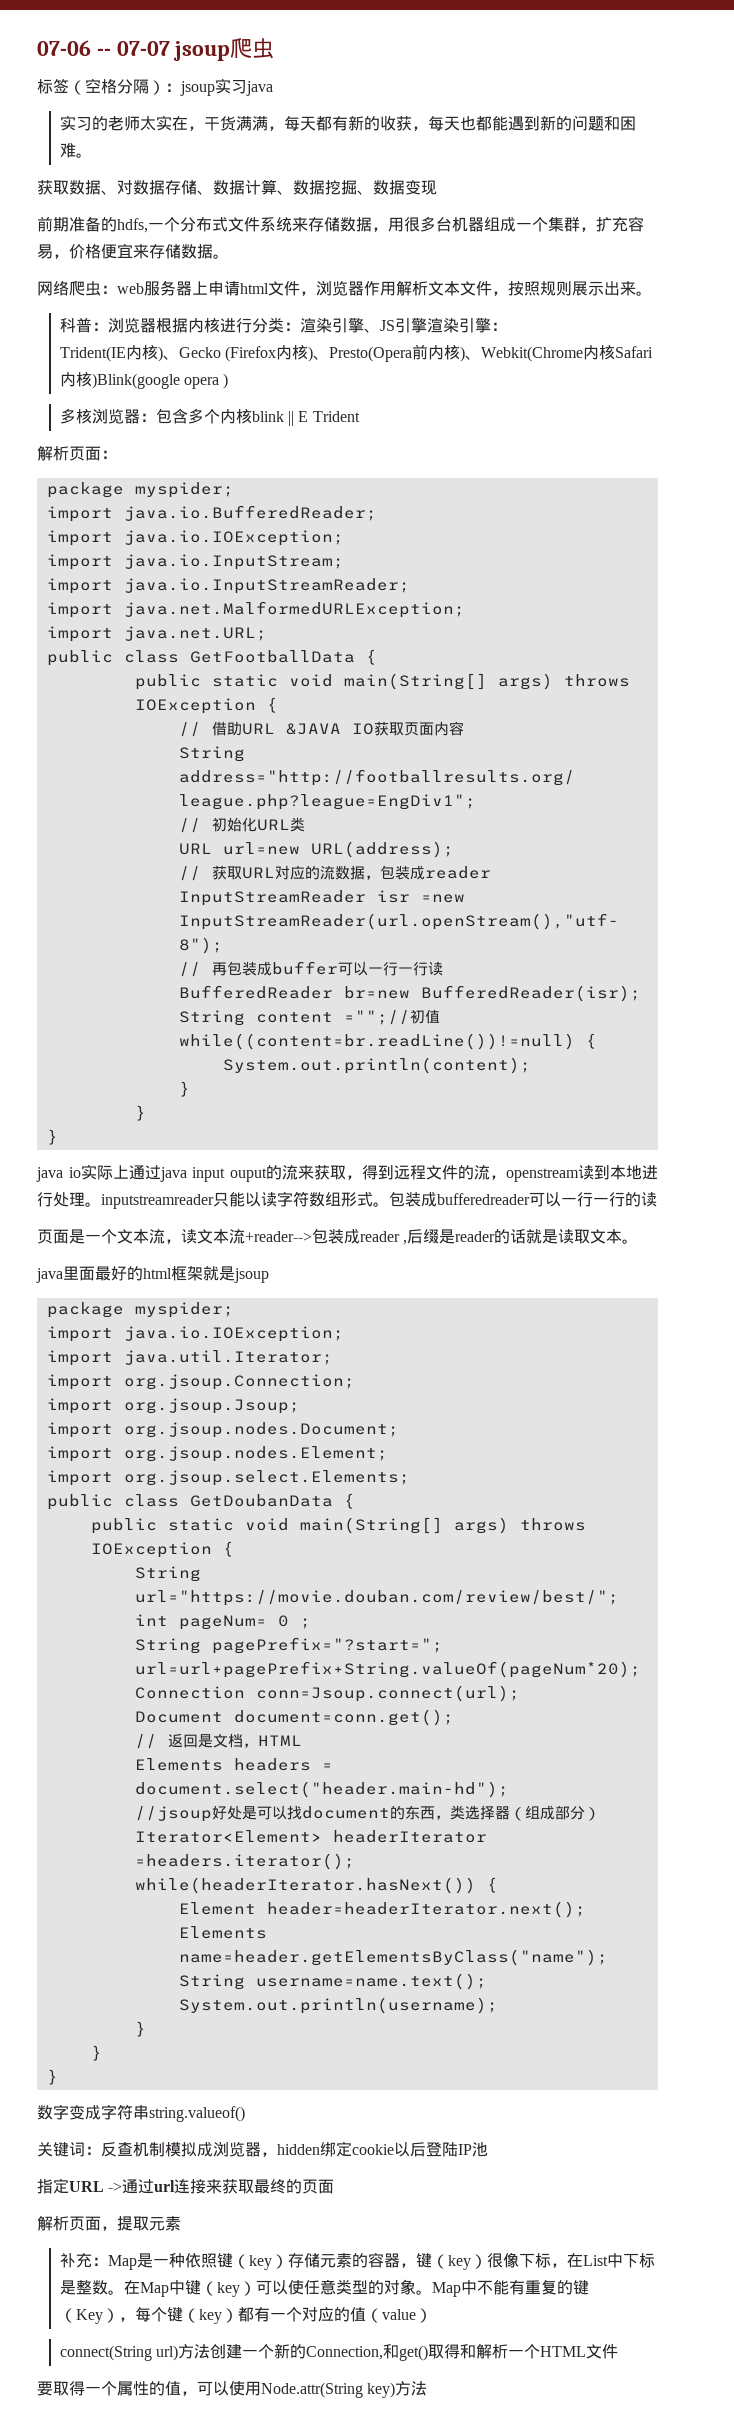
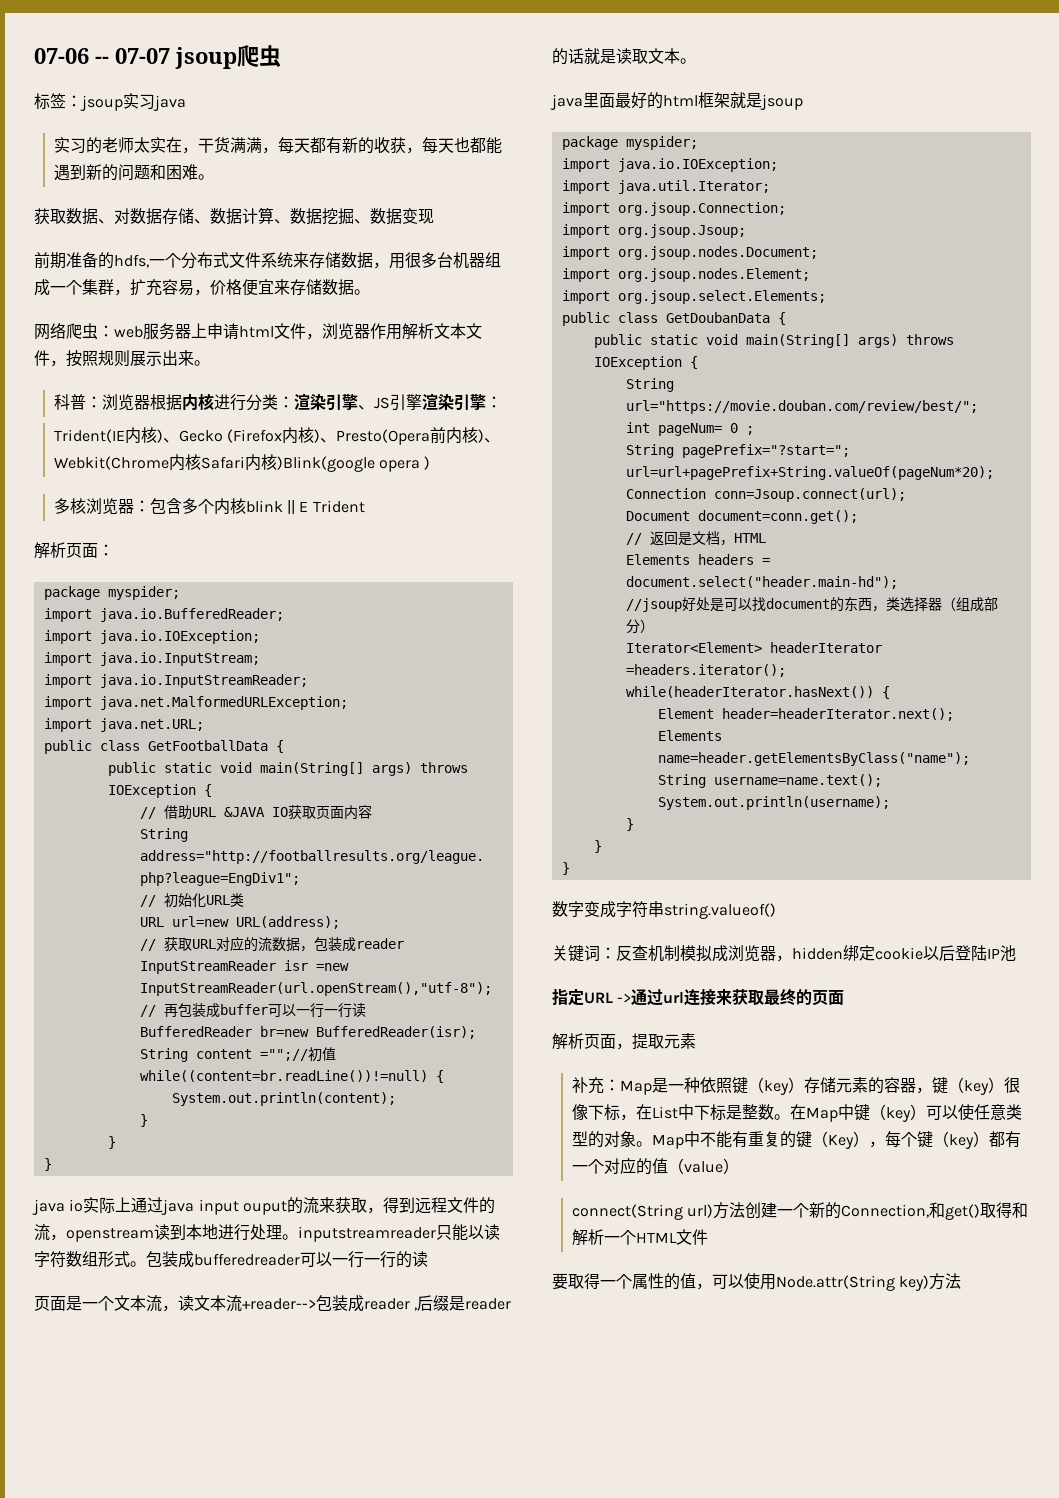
- 标签（空格分隔）：jsoup实习java
+ 标签：jsoup实习java

